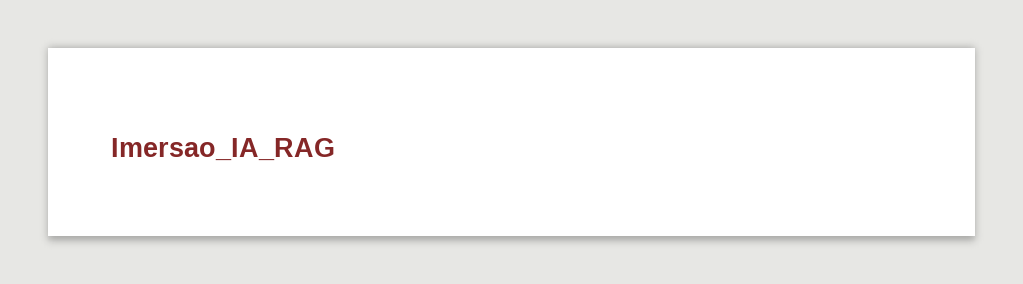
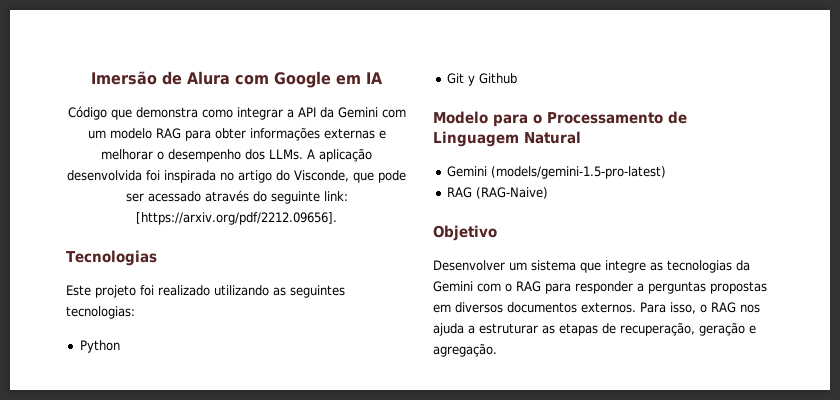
- Imersao_IA_RAG
+ Imersão de Alura com Google em IA
+ Código que demonstra como integrar a API da Gemini com um modelo RAG para obter informações externas e melhorar o desempenho dos LLMs. A aplicação desenvolvida foi inspirada no artigo do Visconde, que pode ser acessado através do seguinte link: [https://arxiv.org/pdf/2212.09656].
+ Tecnologias
+ Este projeto foi realizado utilizando as seguintes tecnologias:
+ Python
+ Git y Github
+ Modelo para o Processamento de Linguagem Natural
+ Gemini (models/gemini-1.5-pro-latest)
+ RAG (RAG-Naive)
+ Objetivo
+ Desenvolver um sistema que integre as tecnologias da Gemini com o RAG para responder a perguntas propostas em diversos documentos externos. Para isso, o RAG nos ajuda a estruturar as etapas de recuperação, geração e agregação.

